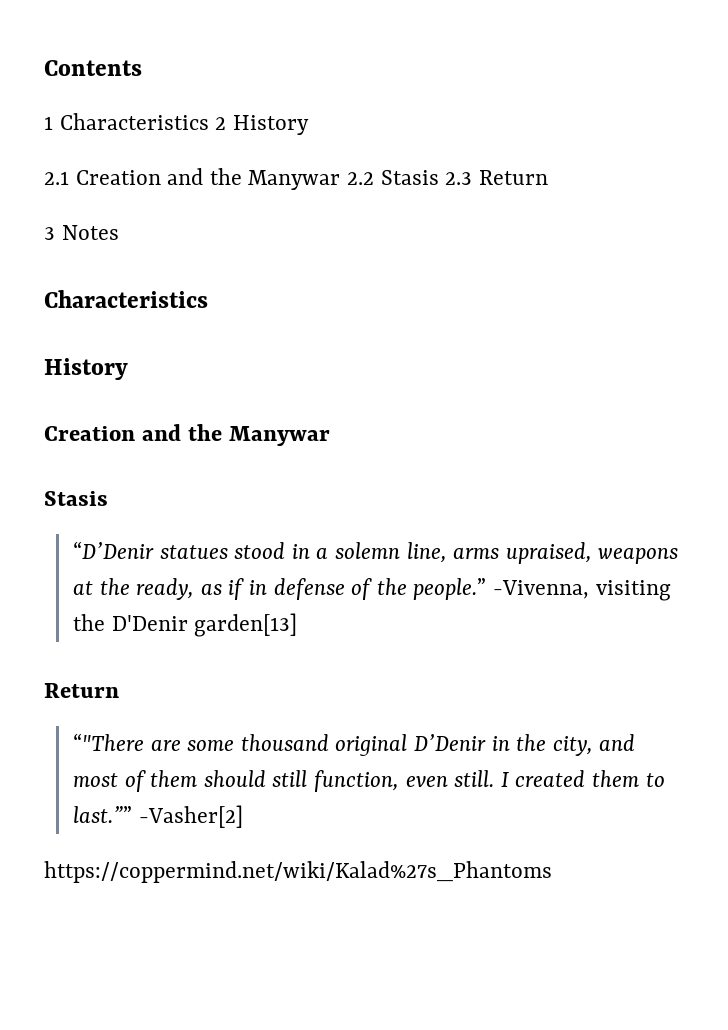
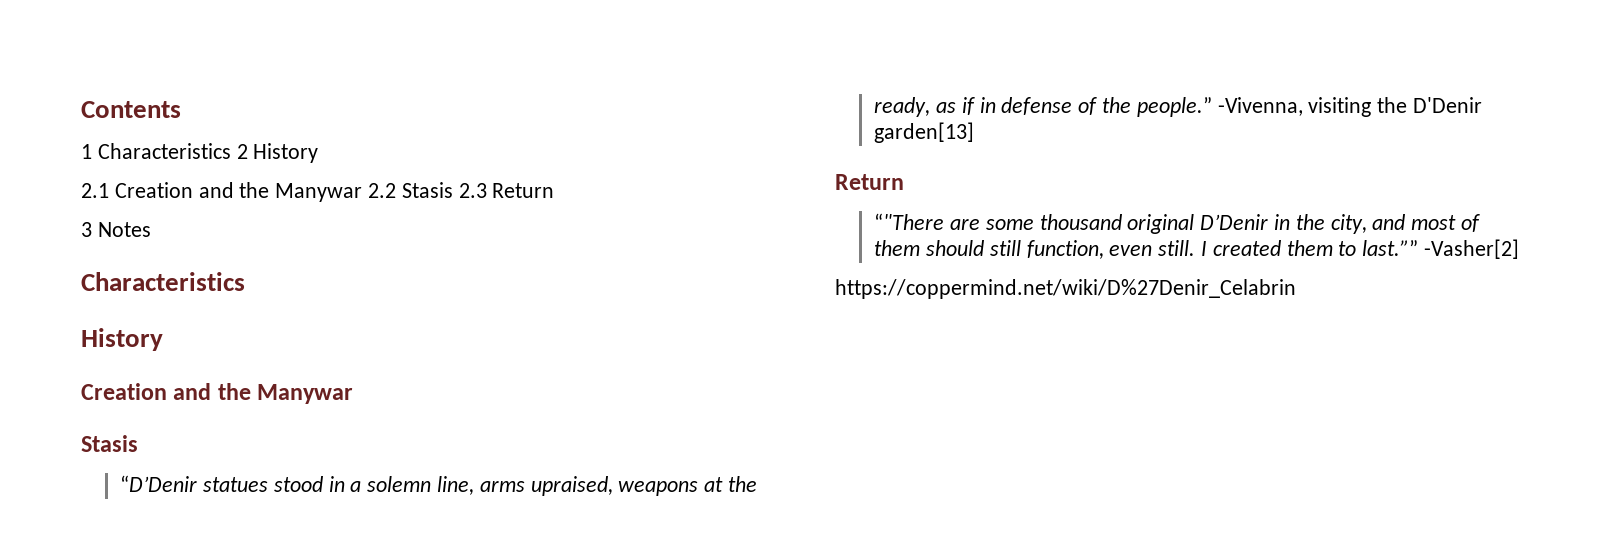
- https://coppermind.net/wiki/Kalad%27s_Phantoms
+ https://coppermind.net/wiki/D%27Denir_Celabrin

